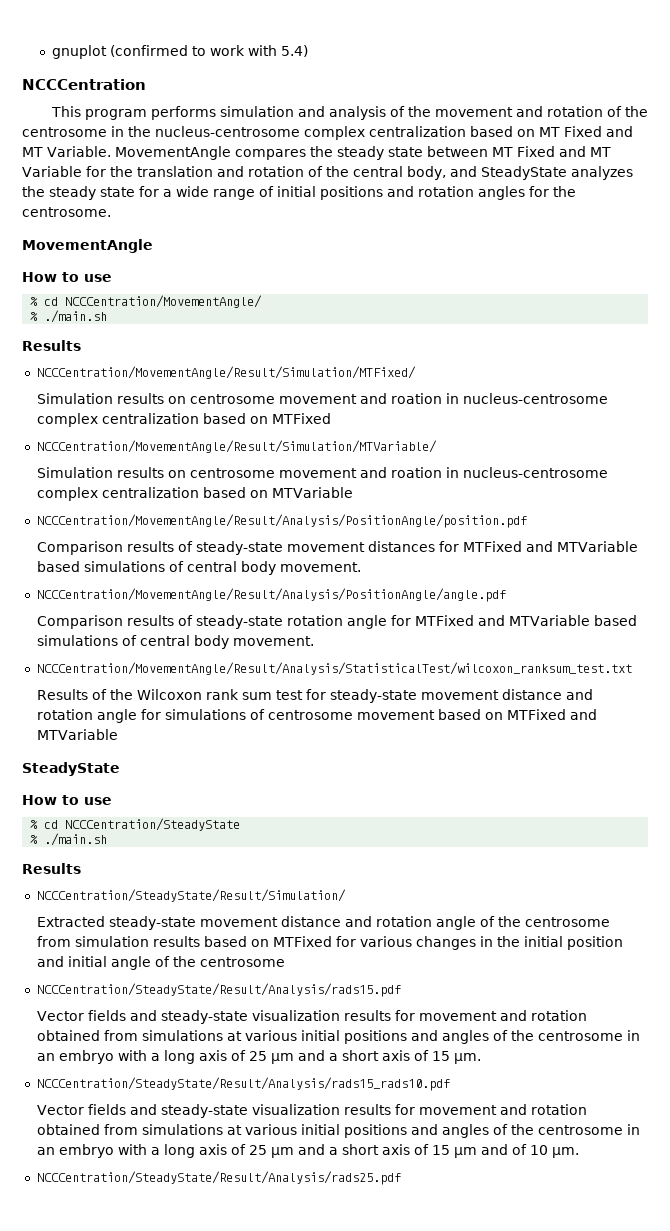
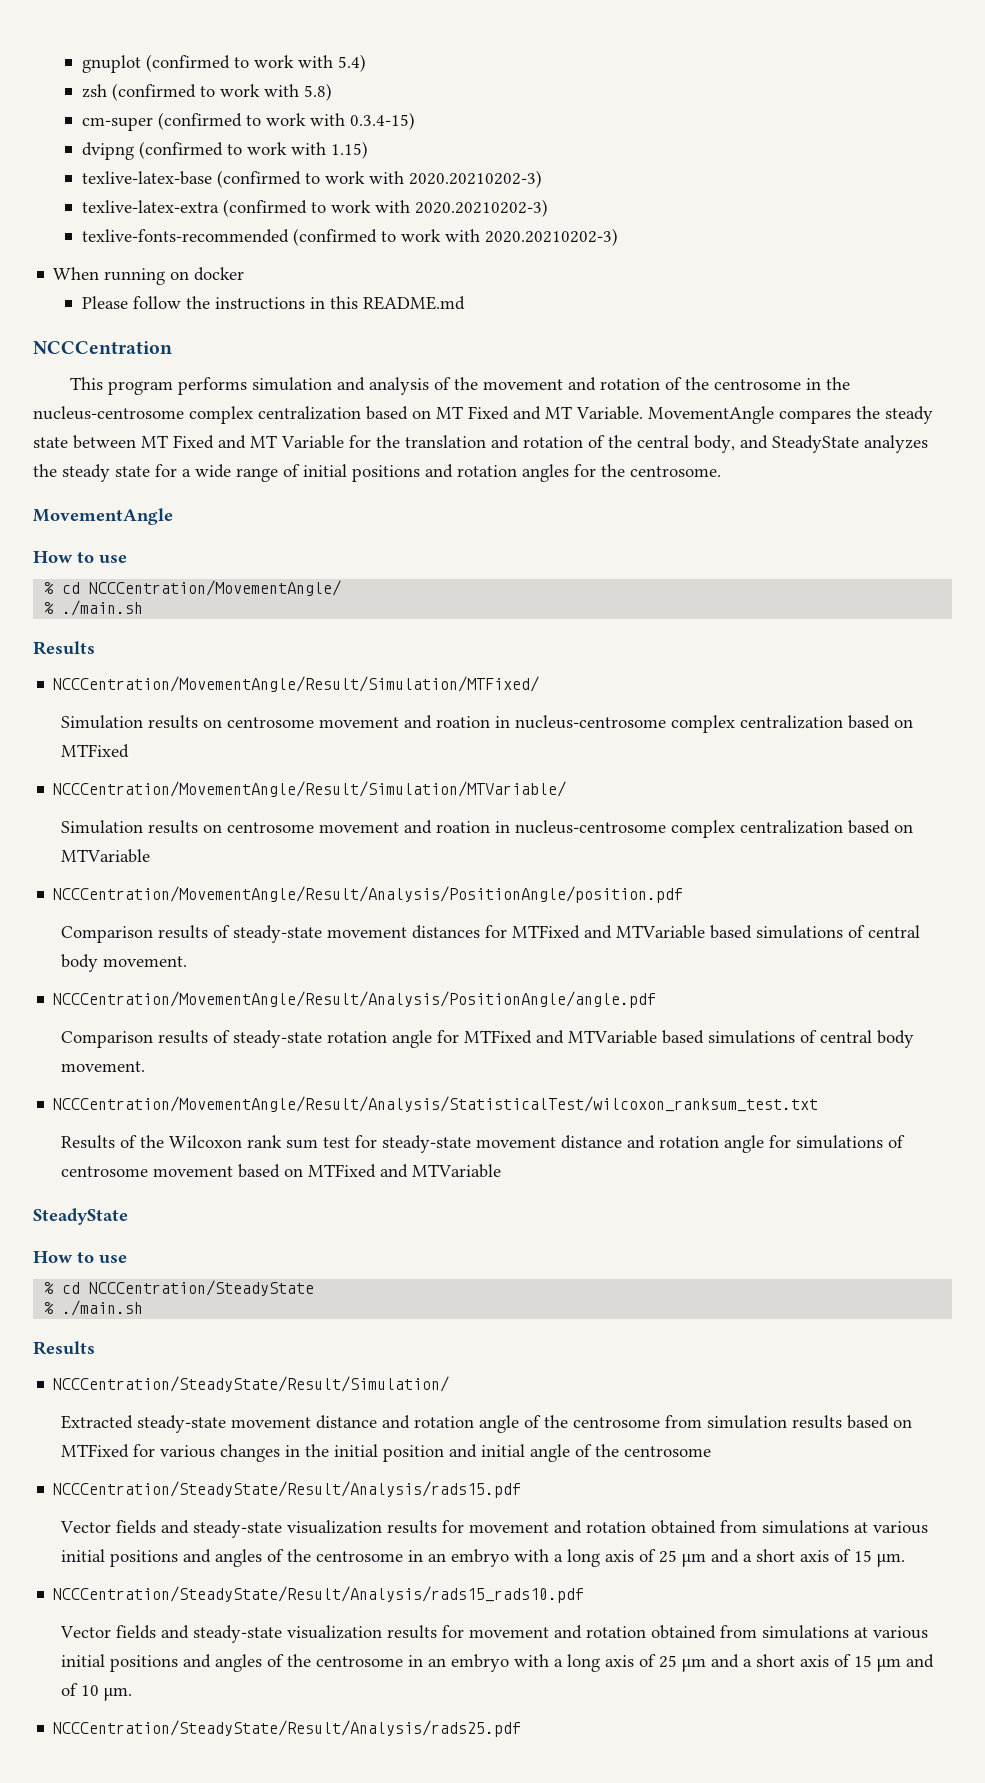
+ zsh (confirmed to work with 5.8)
+ cm-super (confirmed to work with 0.3.4-15)
+ dvipng (confirmed to work with 1.15)
+ texlive-latex-base (confirmed to work with 2020.20210202-3)
+ texlive-latex-extra (confirmed to work with 2020.20210202-3)
+ texlive-fonts-recommended (confirmed to work with 2020.20210202-3)
+ When running on docker
+ Please follow the instructions in this README.md

